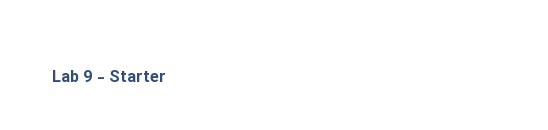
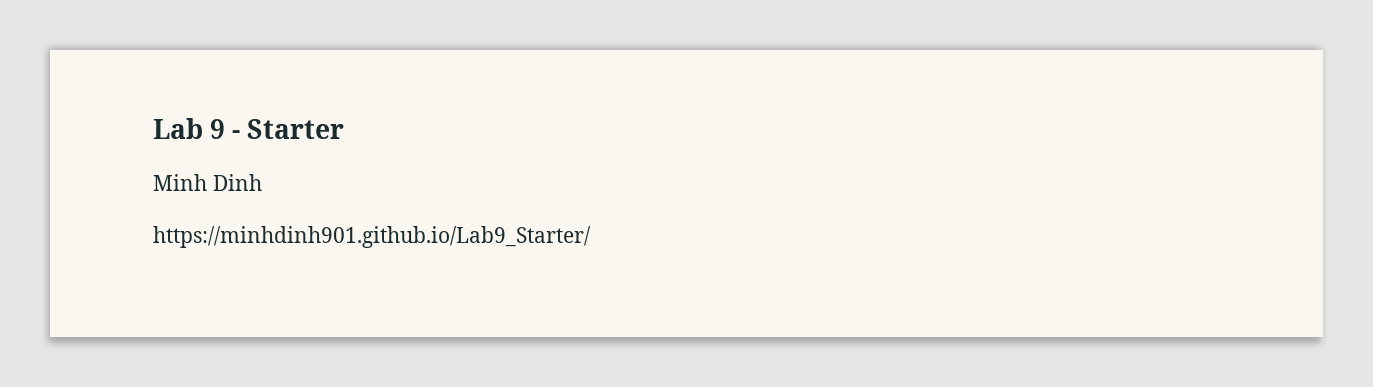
+ Minh Dinh
+ https://minhdinh901.github.io/Lab9_Starter/

